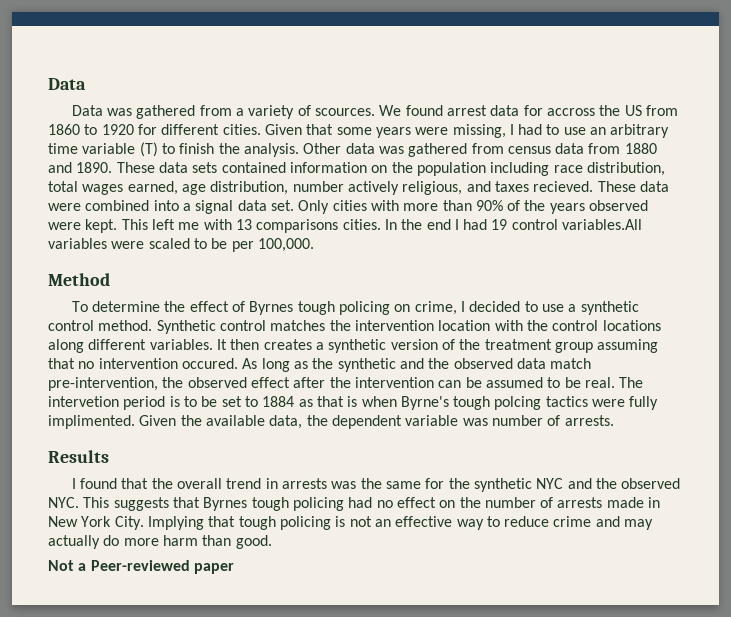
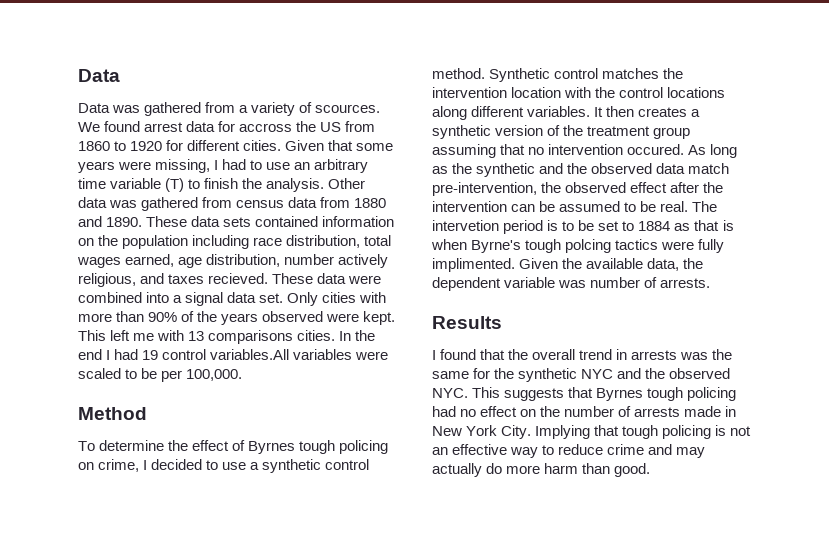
- Not a Peer-reviewed paper

